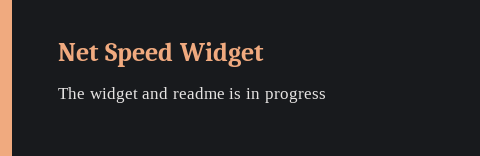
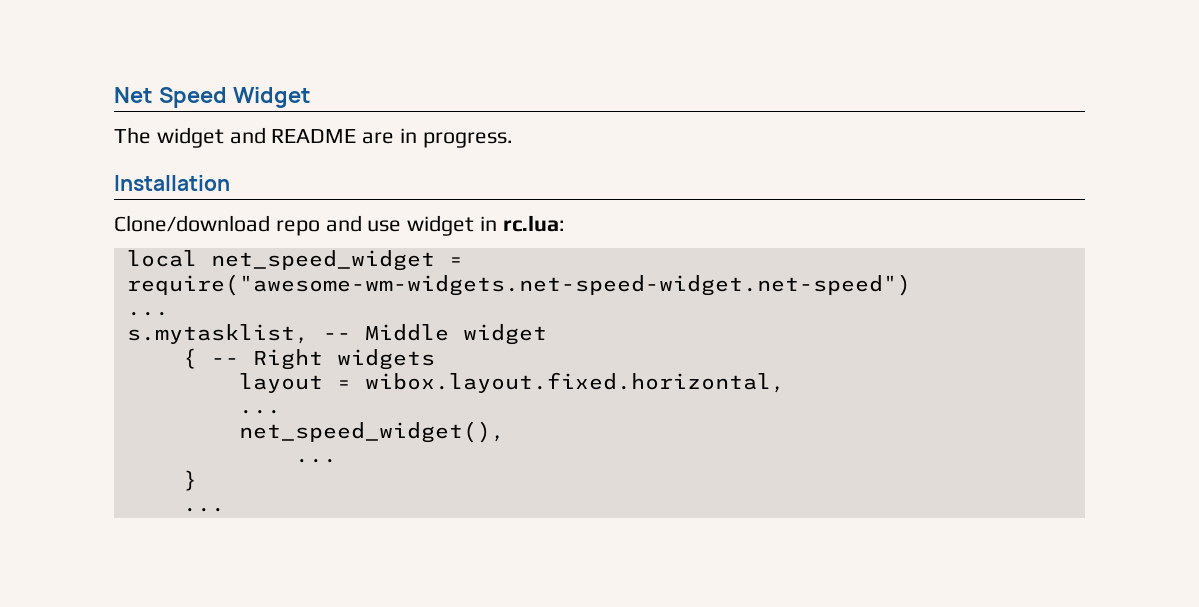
- The widget and readme is in progress
+ The widget and README are in progress.
+ Installation
+ Clone/download repo and use widget in rc.lua:
+ local net_speed_widget = require("awesome-wm-widgets.net-speed-widget.net-speed")
+ ...
+ s.mytasklist, -- Middle widget
+ { -- Right widgets
+ layout = wibox.layout.fixed.horizontal,
+ ...
+ net_speed_widget(),
+ ...
+ }
+ ...

